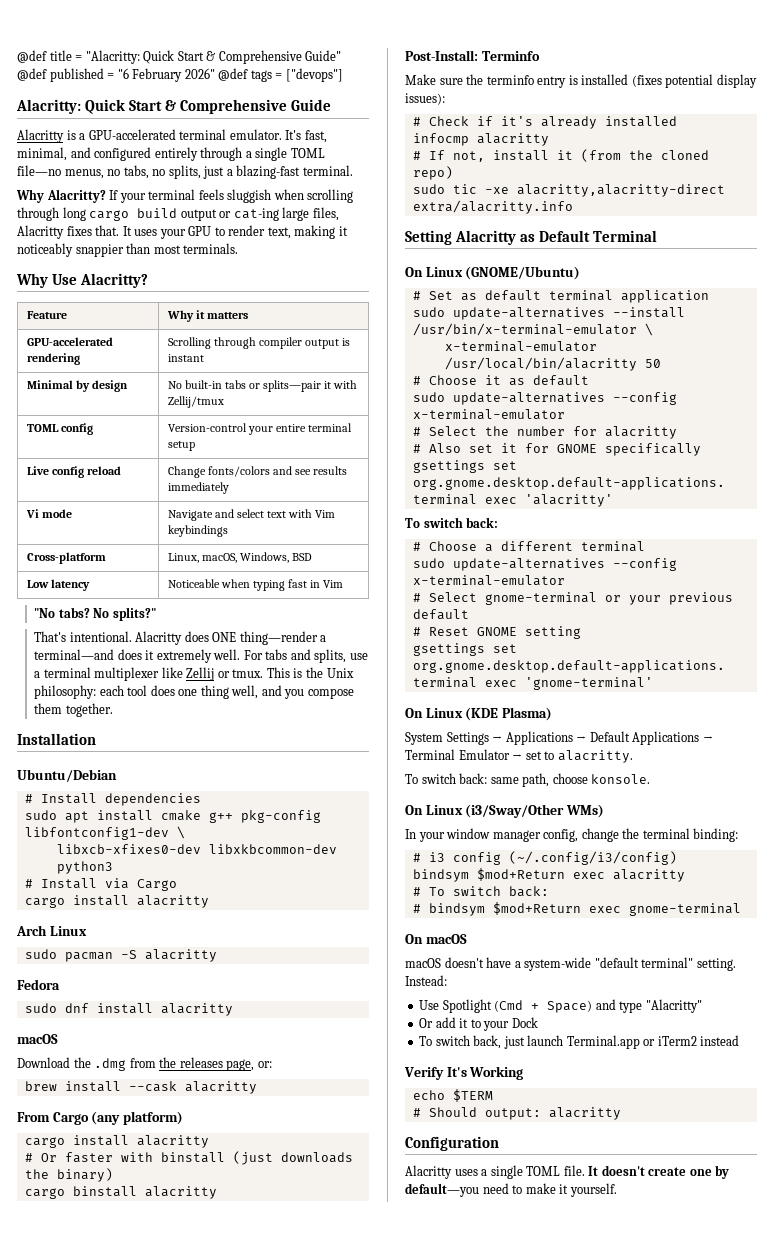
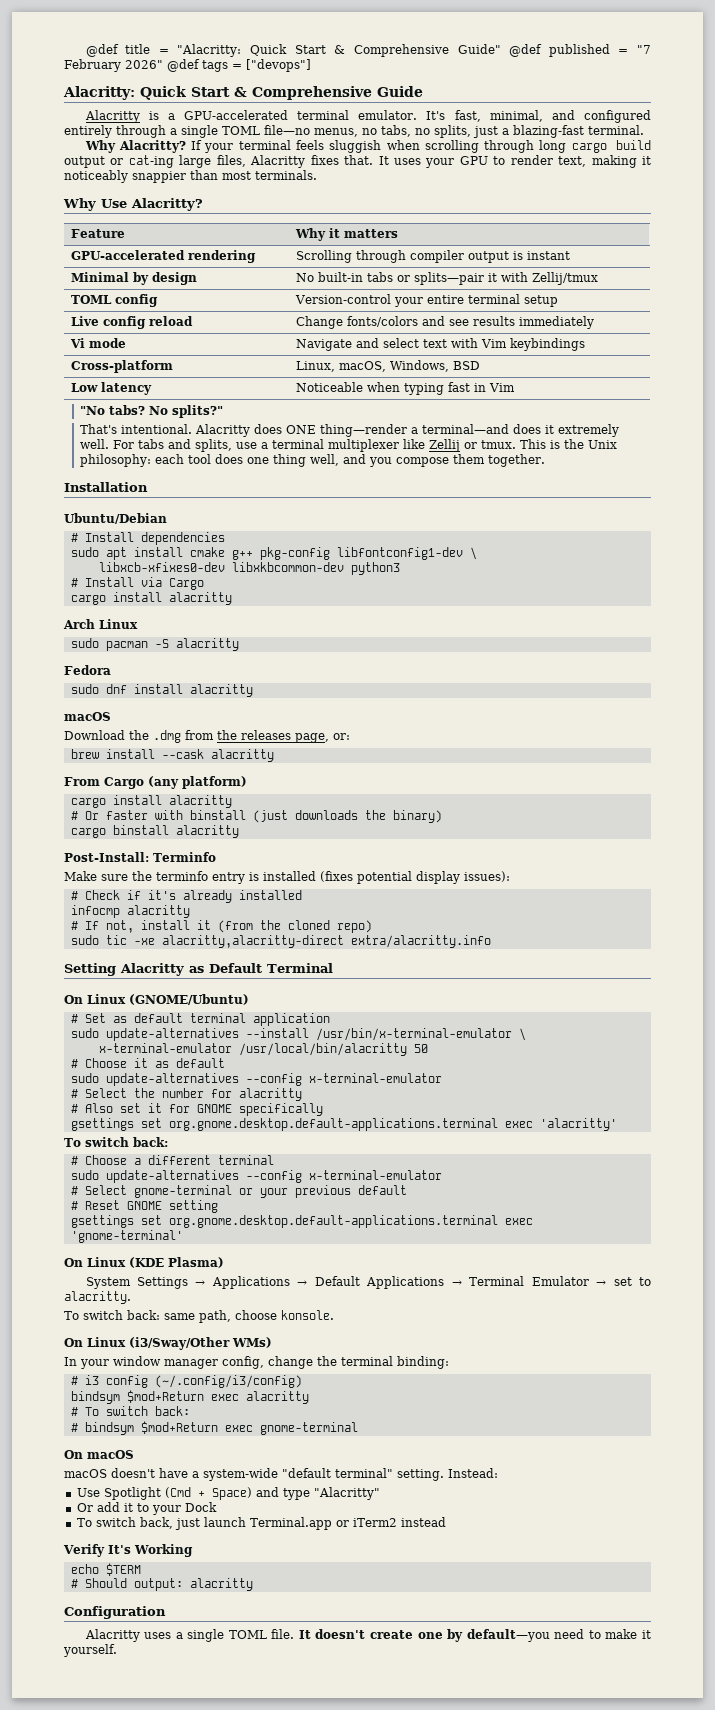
- @def title = "Alacritty: Quick Start & Comprehensive Guide" @def published = "6 February 2026" @def tags = ["devops"]
+ @def title = "Alacritty: Quick Start & Comprehensive Guide" @def published = "7 February 2026" @def tags = ["devops"]

